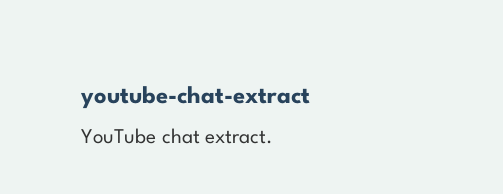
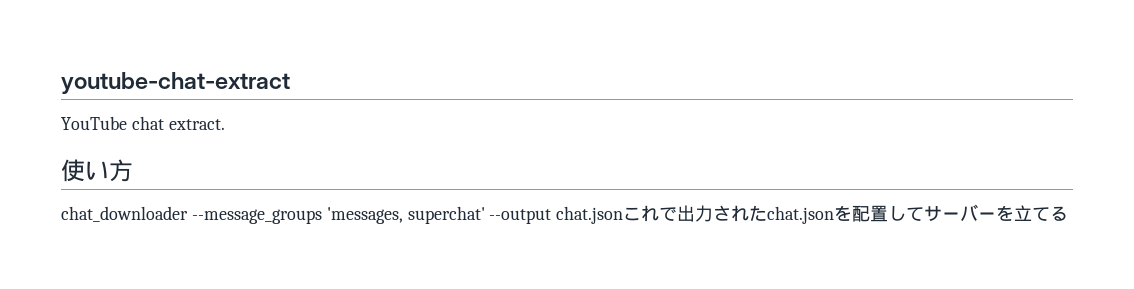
+ 使い方
+ chat_downloader --message_groups 'messages, superchat' --output chat.jsonこれで出力されたchat.jsonを配置してサーバーを立てる

